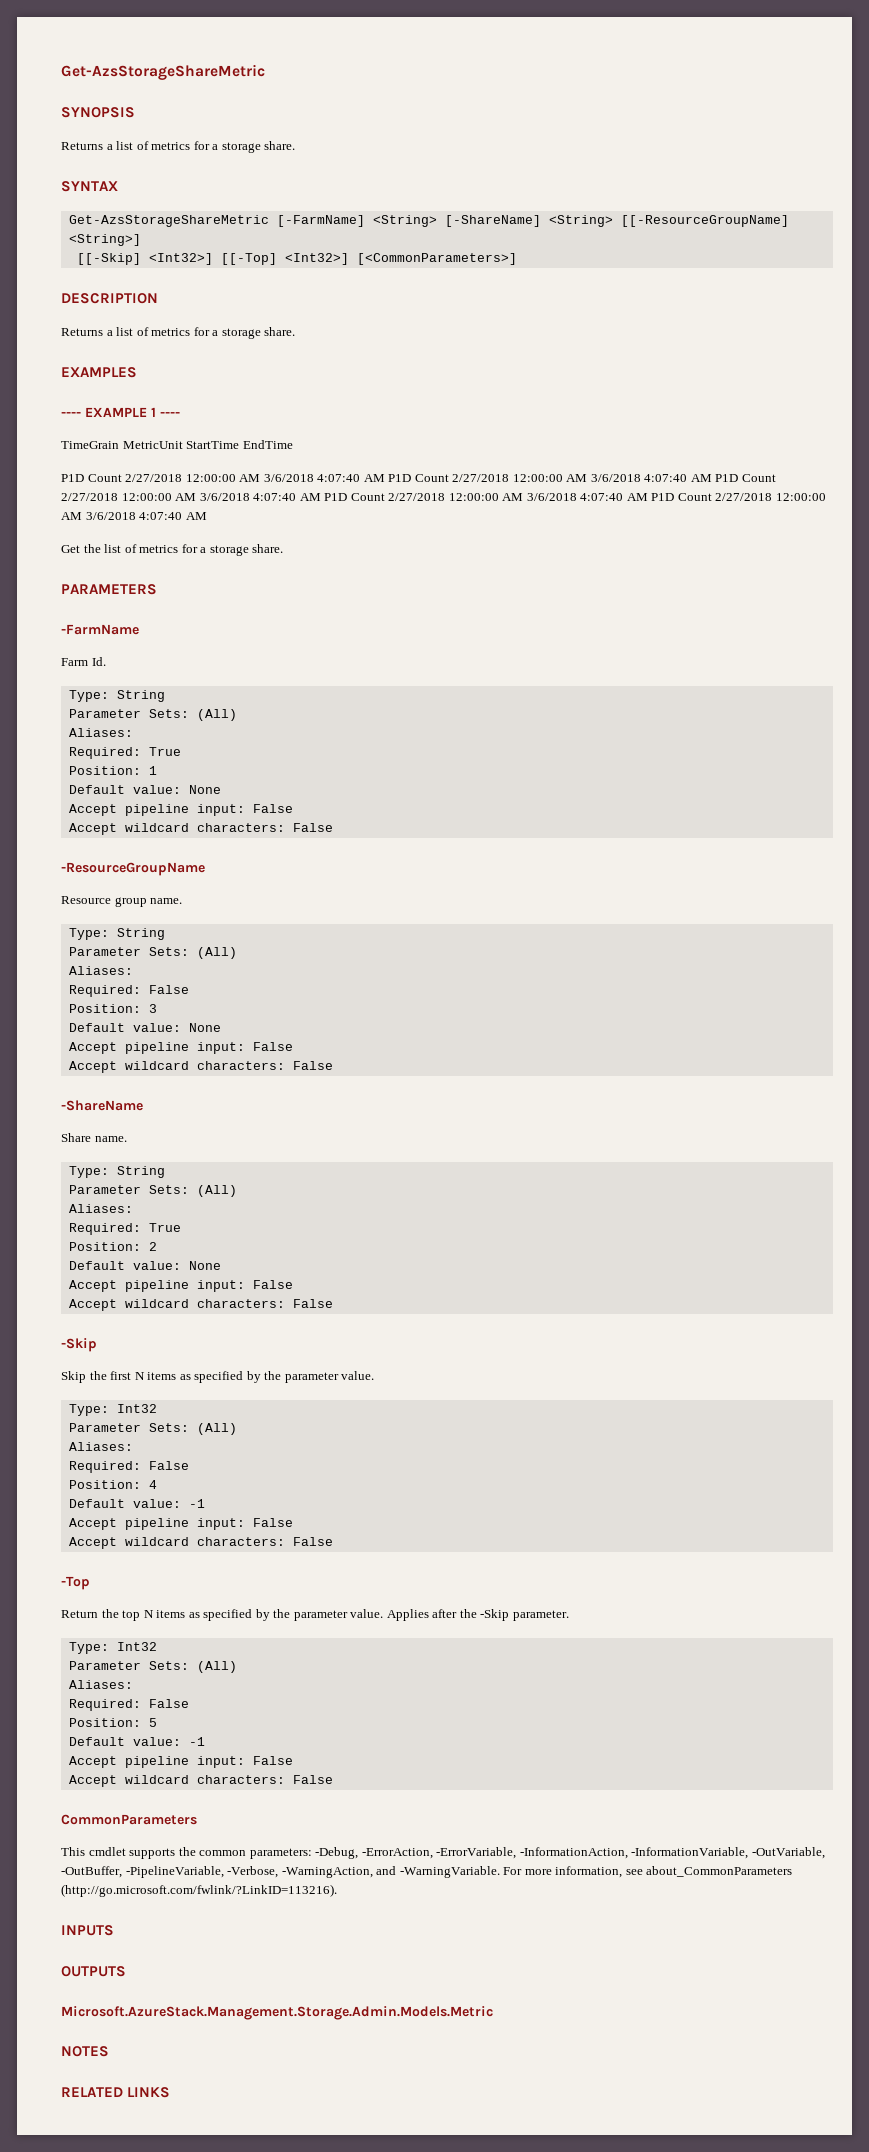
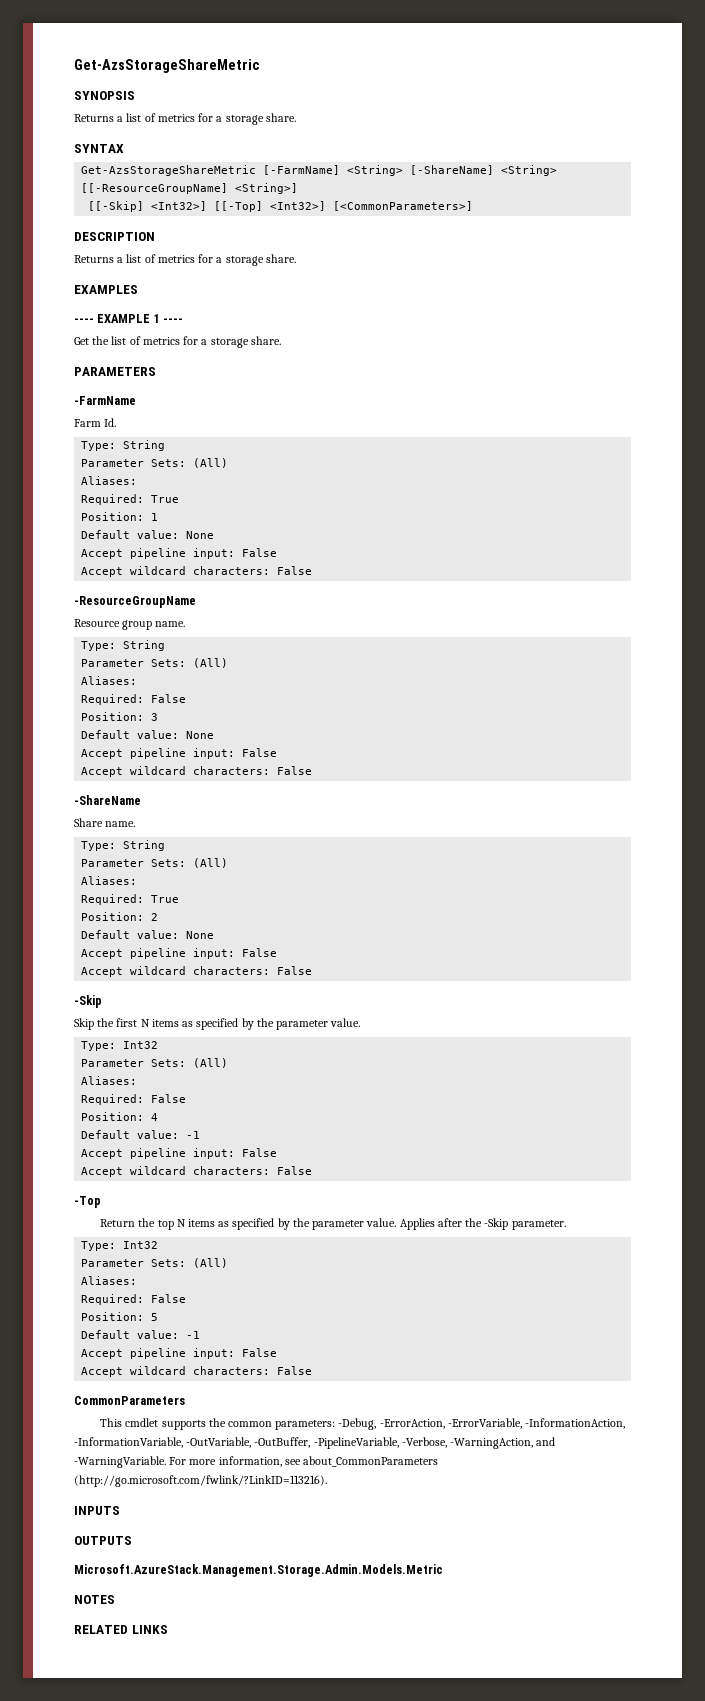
- TimeGrain MetricUnit StartTime EndTime
- P1D Count 2/27/2018 12:00:00 AM 3/6/2018 4:07:40 AM P1D Count 2/27/2018 12:00:00 AM 3/6/2018 4:07:40 AM P1D Count 2/27/2018 12:00:00 AM 3/6/2018 4:07:40 AM P1D Count 2/27/2018 12:00:00 AM 3/6/2018 4:07:40 AM P1D Count 2/27/2018 12:00:00 AM 3/6/2018 4:07:40 AM

